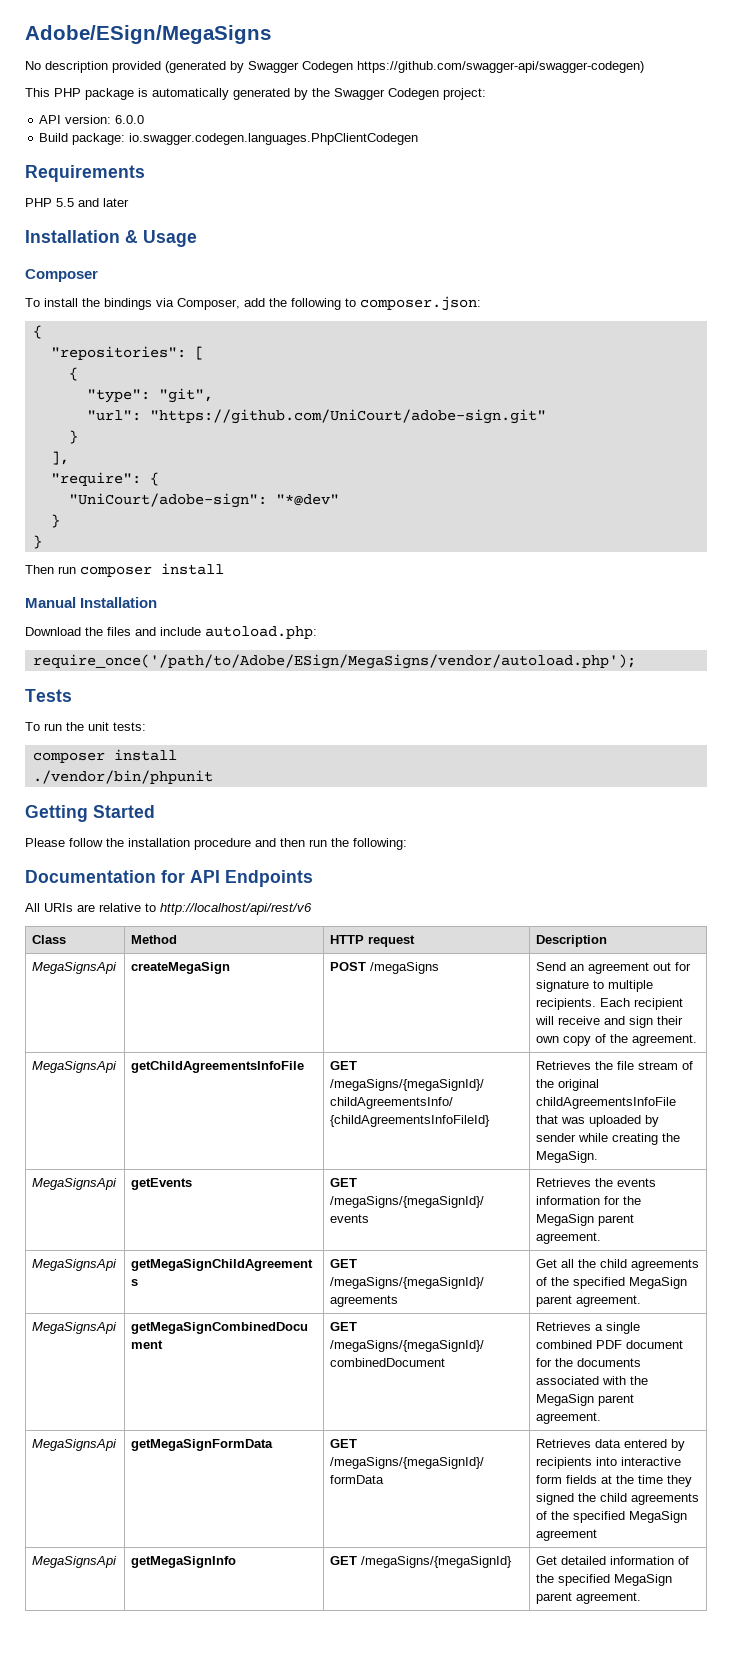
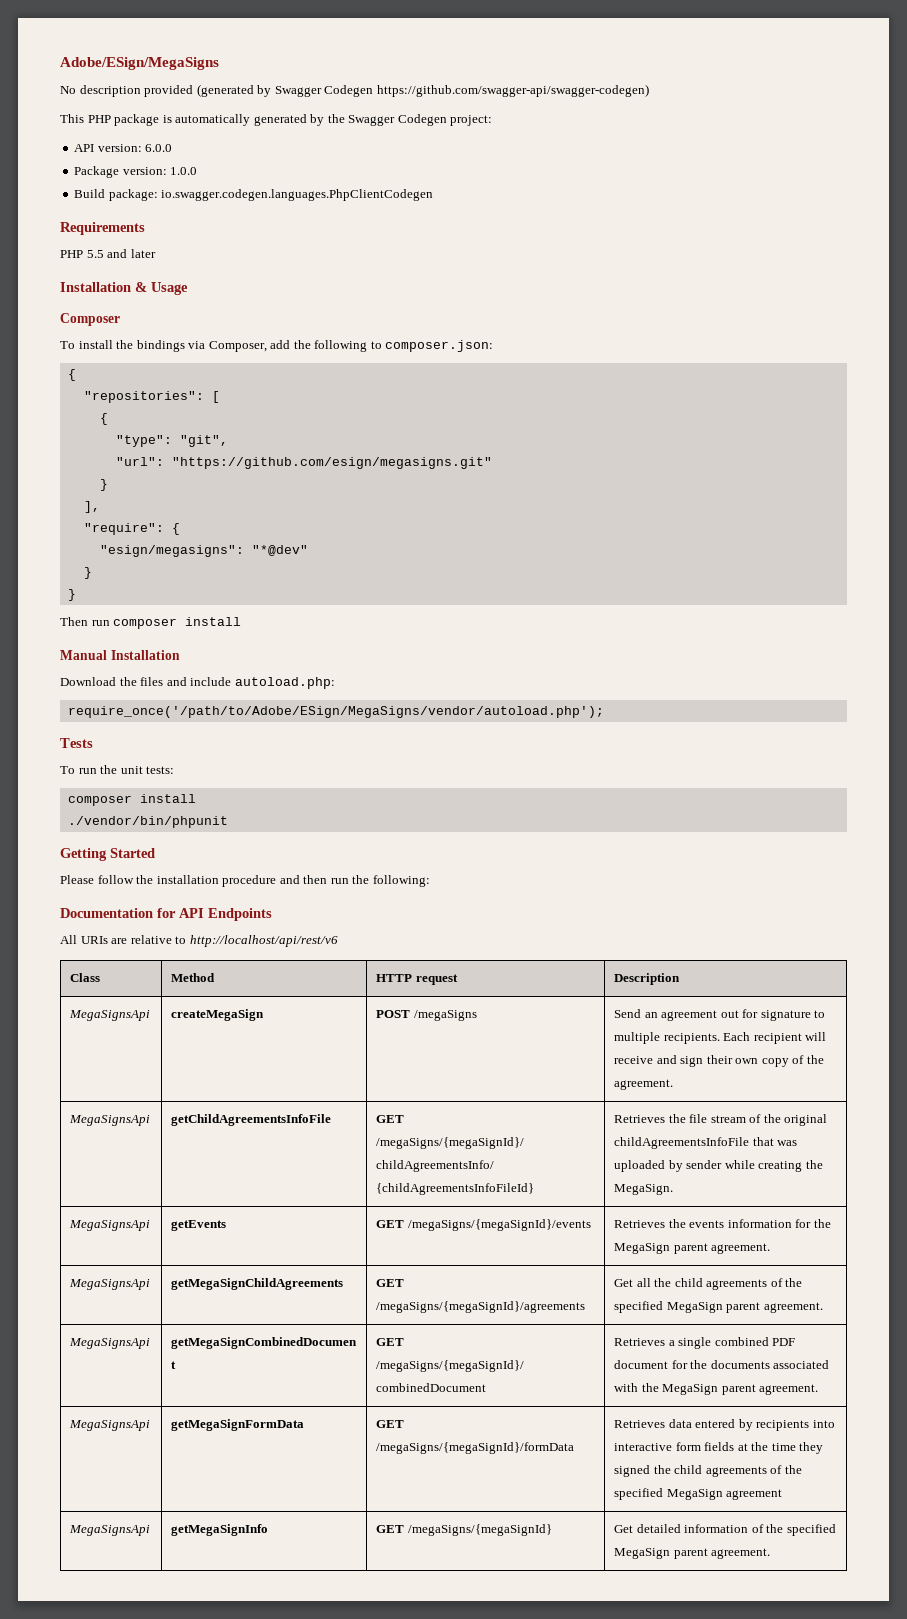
+ Package version: 1.0.0
- "url": "https://github.com/UniCourt/adobe-sign.git"
+ "url": "https://github.com/esign/megasigns.git"
- "UniCourt/adobe-sign": "*@dev"
+ "esign/megasigns": "*@dev"

